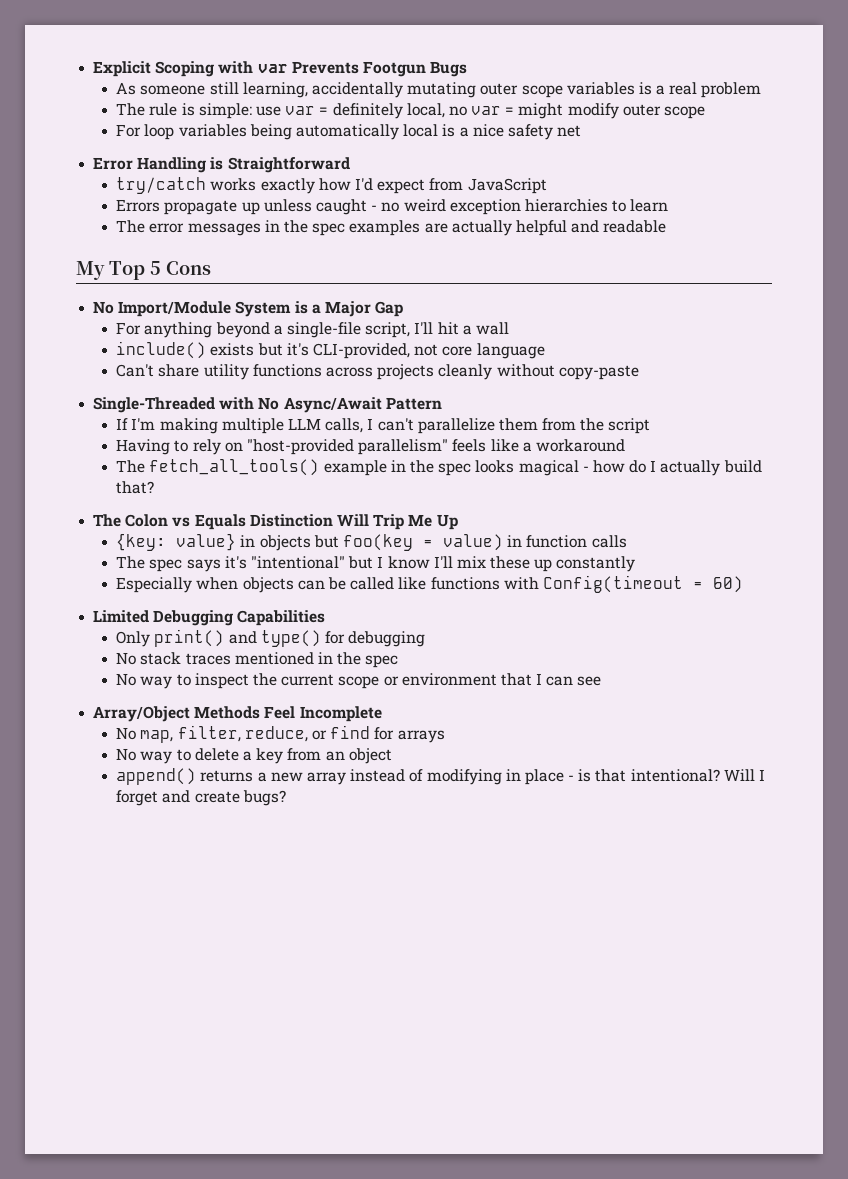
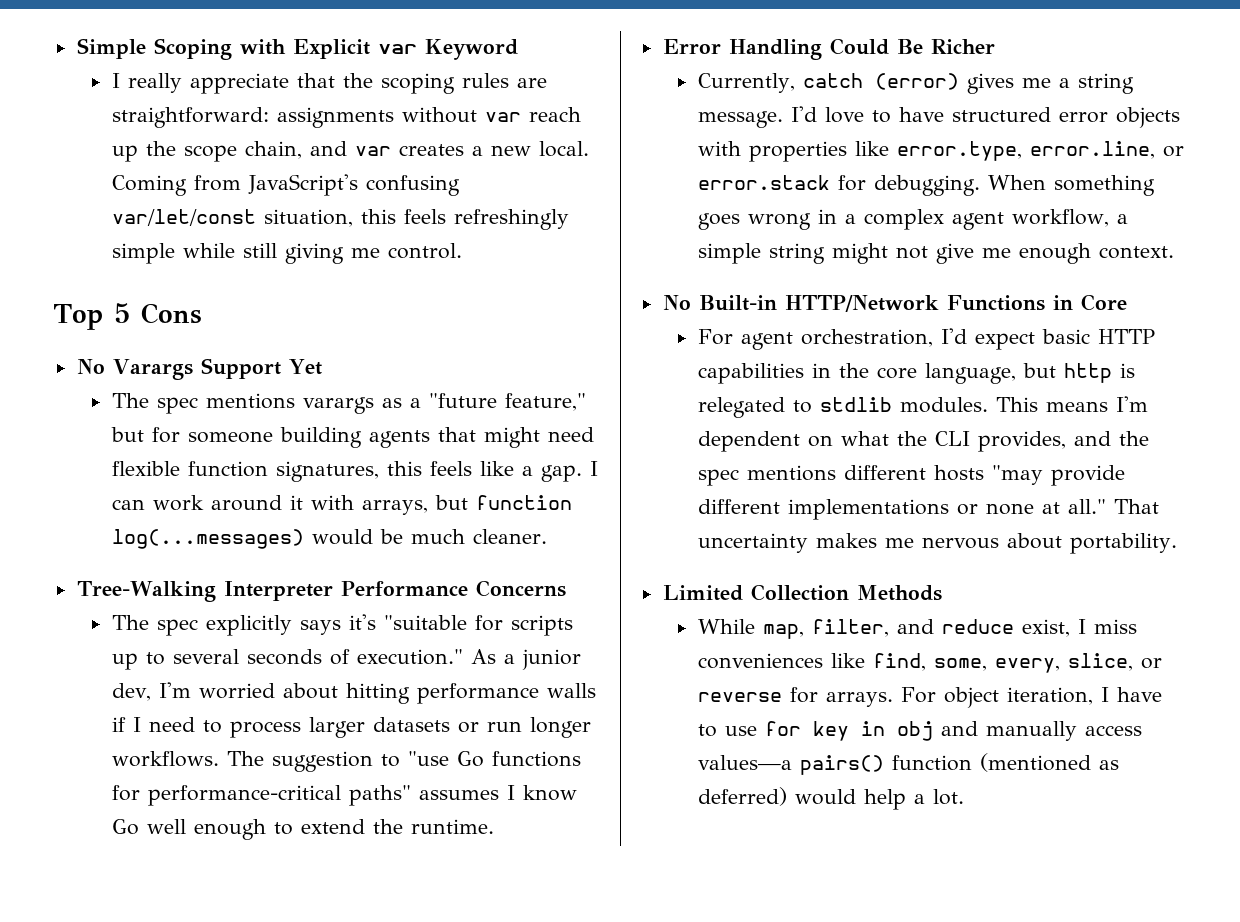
- Explicit Scoping with var Prevents Footgun Bugs
- As someone still learning, accidentally mutating outer scope variables is a real problem
- The rule is simple: use var = definitely local, no var = might modify outer scope
- For loop variables being automatically local is a nice safety net
- Error Handling is Straightforward
- try/catch works exactly how I'd expect from JavaScript
- Errors propagate up unless caught - no weird exception hierarchies to learn
- The error messages in the spec examples are actually helpful and readable
- My Top 5 Cons
- No Import/Module System is a Major Gap
- For anything beyond a single-file script, I'll hit a wall
- include() exists but it's CLI-provided, not core language
- Can't share utility functions across projects cleanly without copy-paste
- Single-Threaded with No Async/Await Pattern
- If I'm making multiple LLM calls, I can't parallelize them from the script
- Having to rely on "host-provided parallelism" feels like a workaround
- The fetch_all_tools() example in the spec looks magical - how do I actually build that?
- The Colon vs Equals Distinction Will Trip Me Up
- {key: value} in objects but foo(key = value) in function calls
- The spec says it's "intentional" but I know I'll mix these up constantly
- Especially when objects can be called like functions with Config(timeout = 60)
- Limited Debugging Capabilities
- Only print() and type() for debugging
- No stack traces mentioned in the spec
- No way to inspect the current scope or environment that I can see
- Array/Object Methods Feel Incomplete
- No map, filter, reduce, or find for arrays
- No way to delete a key from an object
- append() returns a new array instead of modifying in place - is that intentional? Will I forget and create bugs?
+ Simple Scoping with Explicit var Keyword
+ I really appreciate that the scoping rules are straightforward: assignments without var reach up the scope chain, and var creates a new local. Coming from JavaScript's confusing var/let/const situation, this feels refreshingly simple while still giving me control.
+ Top 5 Cons
+ No Varargs Support Yet
+ The spec mentions varargs as a "future feature," but for someone building agents that might need flexible function signatures, this feels like a gap. I can work around it with arrays, but function log(...messages) would be much cleaner.
+ Tree-Walking Interpreter Performance Concerns
+ The spec explicitly says it's "suitable for scripts up to several seconds of execution." As a junior dev, I'm worried about hitting performance walls if I need to process larger datasets or run longer workflows. The suggestion to "use Go functions for performance-critical paths" assumes I know Go well enough to extend the runtime.
+ Error Handling Could Be Richer
+ Currently, catch (error) gives me a string message. I'd love to have structured error objects with properties like error.type, error.line, or error.stack for debugging. When something goes wrong in a complex agent workflow, a simple string might not give me enough context.
+ No Built-in HTTP/Network Functions in Core
+ For agent orchestration, I'd expect basic HTTP capabilities in the core language, but http is relegated to stdlib modules. This means I'm dependent on what the CLI provides, and the spec mentions different hosts "may provide different implementations or none at all." That uncertainty makes me nervous about portability.
+ Limited Collection Methods
+ While map, filter, and reduce exist, I miss conveniences like find, some, every, slice, or reverse for arrays. For object iteration, I have to use for key in obj and manually access values—a pairs() function (mentioned as deferred) would help a lot.

